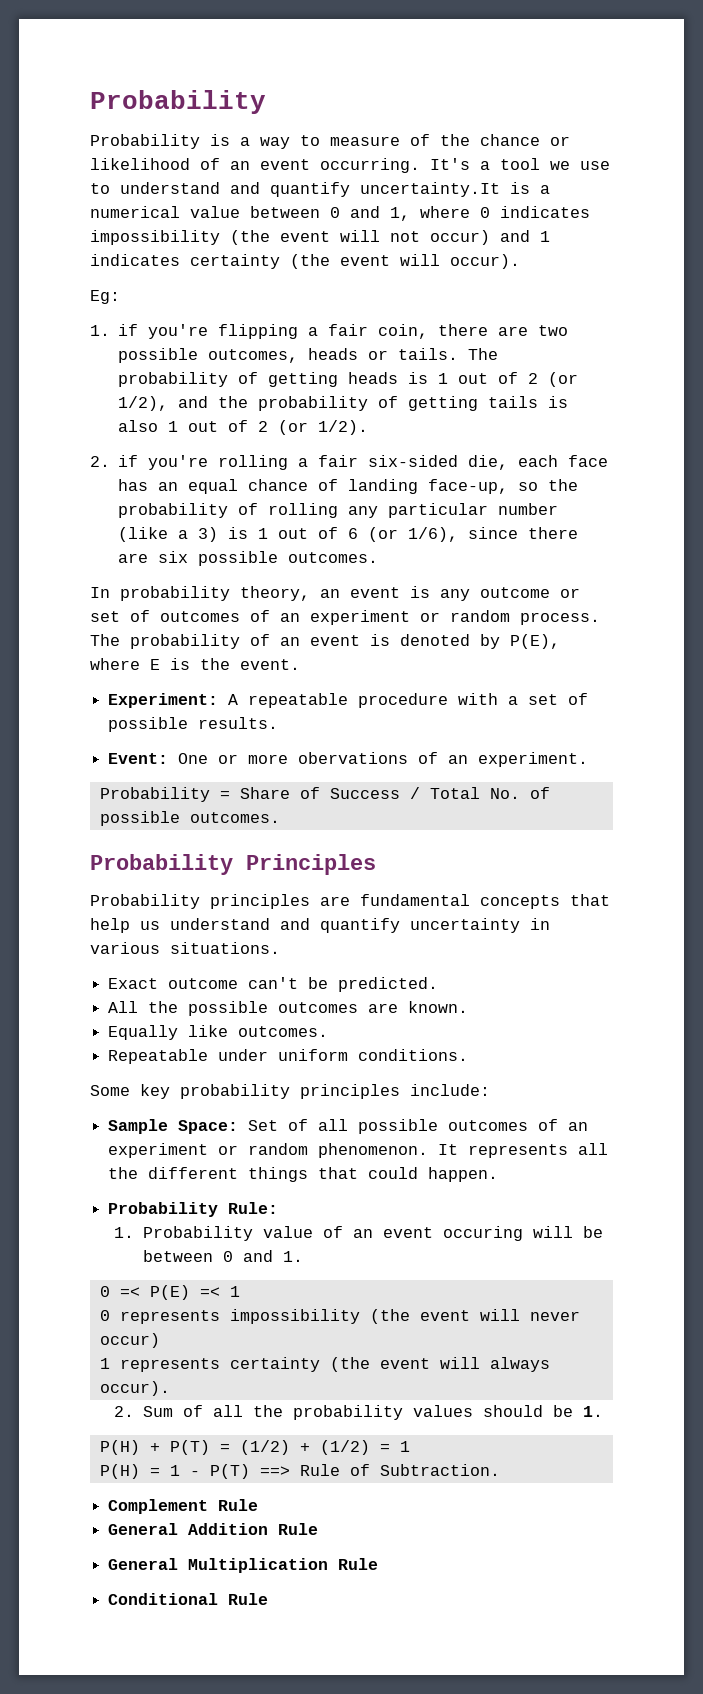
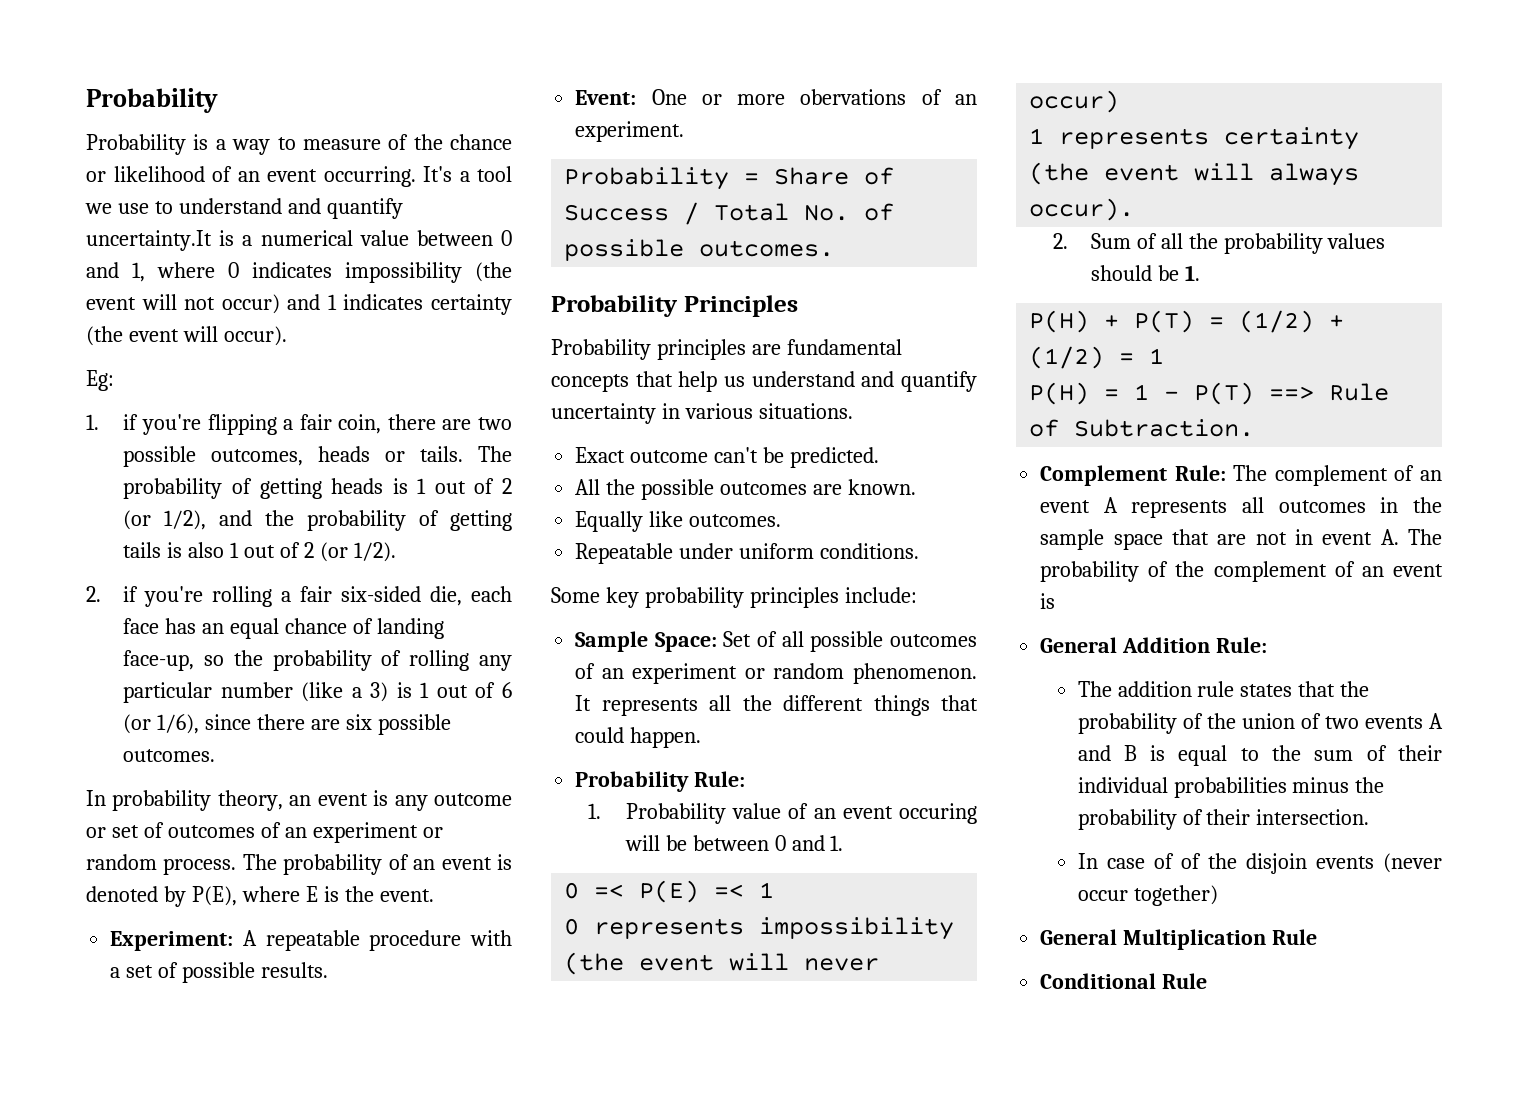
- Complement Rule
- General Addition Rule
+ Complement Rule: The complement of an event A represents all outcomes in the sample space that are not in event A. The probability of the complement of an event is
+ General Addition Rule:
+ The addition rule states that the probability of the union of two events A and B is equal to the sum of their individual probabilities minus the probability of their intersection.
+ In case of of the disjoin events (never occur together)

